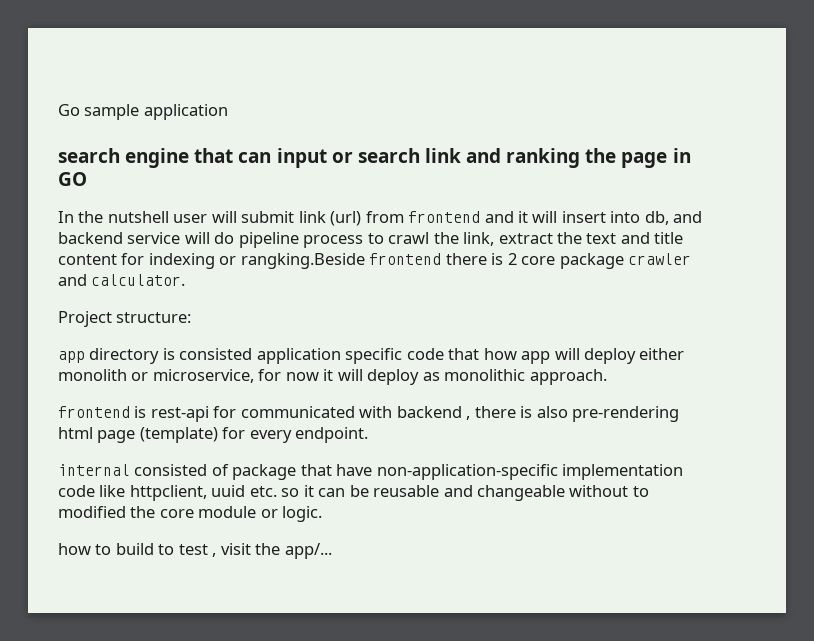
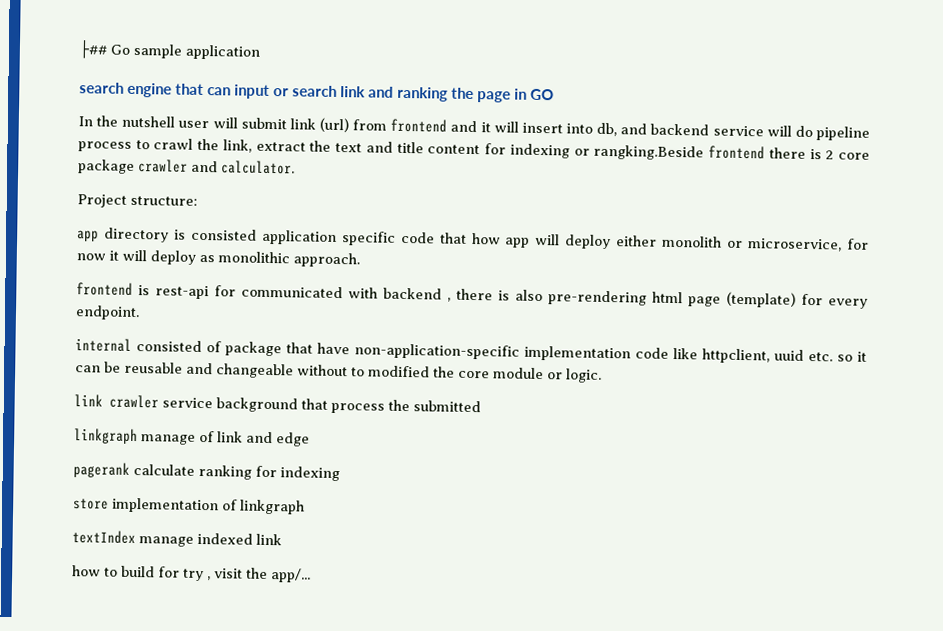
- Go sample application
+ ├## Go sample application
+ link crawler service background that process the submitted
+ linkgraph manage of link and edge
+ pagerank calculate ranking for indexing
+ store implementation of linkgraph
+ textIndex manage indexed link
- how to build to test , visit the app/...
+ how to build for try , visit the app/...

